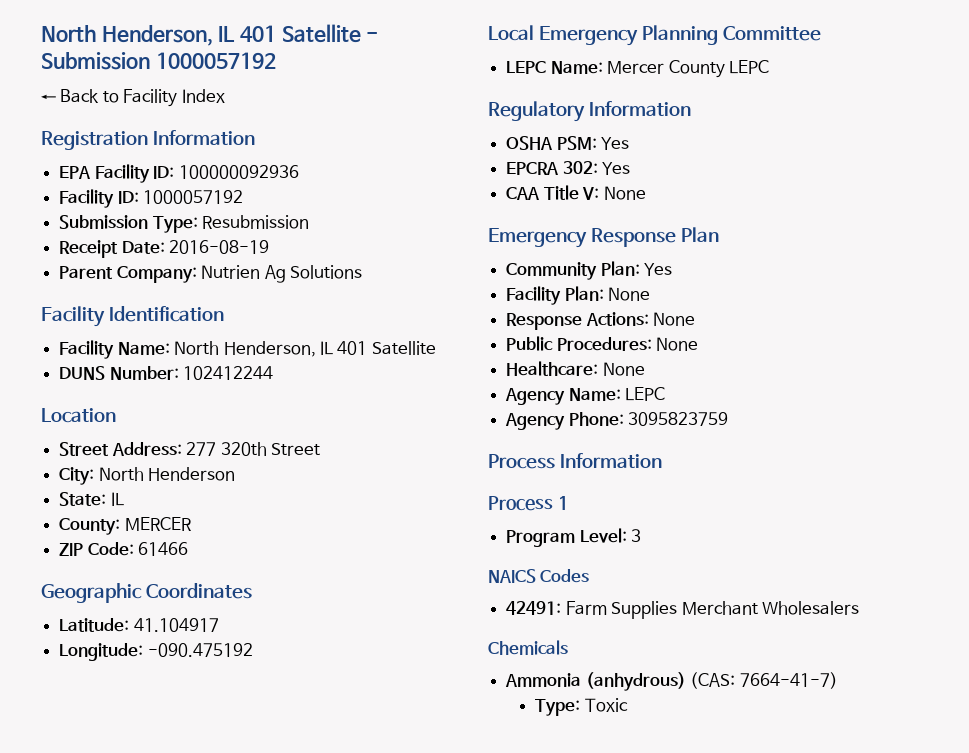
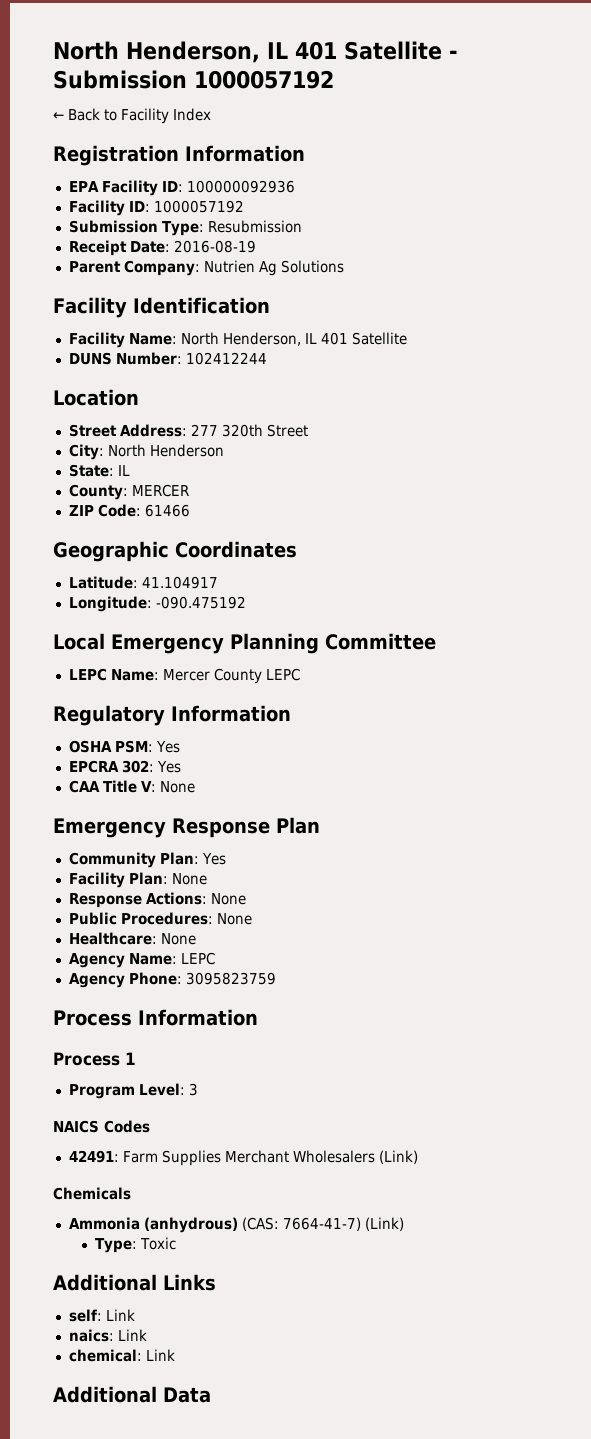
- 42491: Farm Supplies Merchant Wholesalers
+ 42491: Farm Supplies Merchant Wholesalers (Link)
- Ammonia (anhydrous) (CAS: 7664-41-7)
+ Ammonia (anhydrous) (CAS: 7664-41-7) (Link)
+ Additional Links
+ self: Link
+ naics: Link
+ chemical: Link
+ Additional Data

